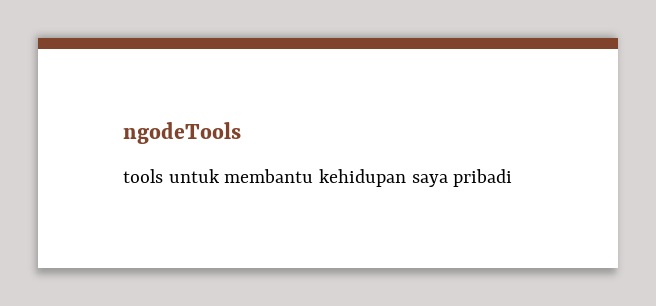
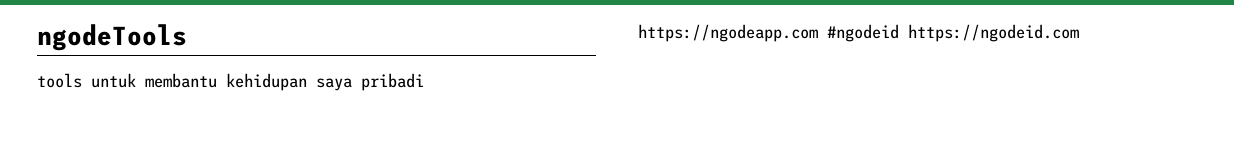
- tools untuk membantu kehidupan saya pribadi
+ tools untuk membantu kehidupan saya pribadi https://ngodeapp.com #ngodeid https://ngodeid.com

